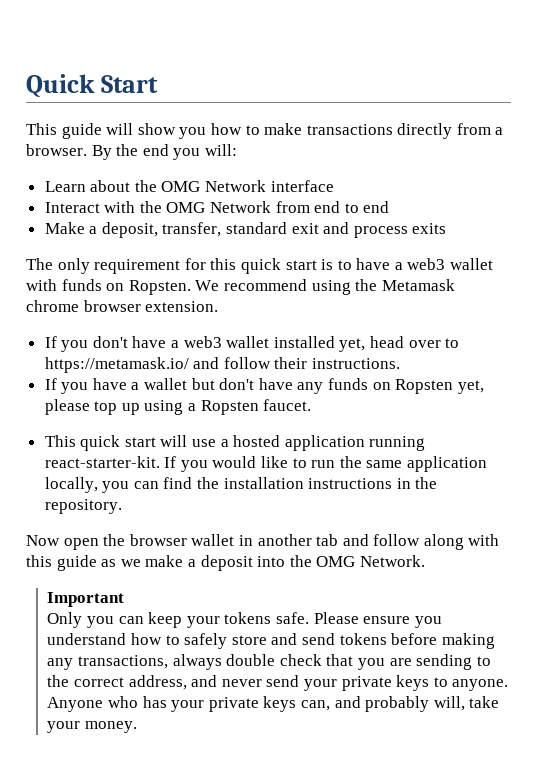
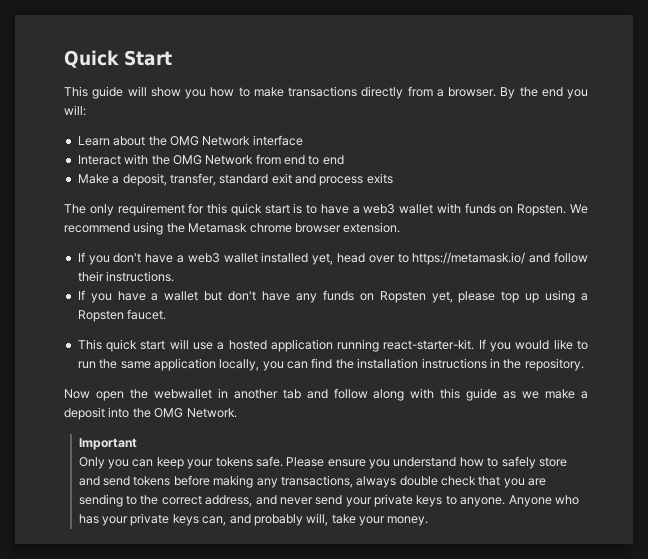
- Now open the browser wallet in another tab and follow along with this guide as we make a deposit into the OMG Network.
+ Now open the webwallet in another tab and follow along with this guide as we make a deposit into the OMG Network.

